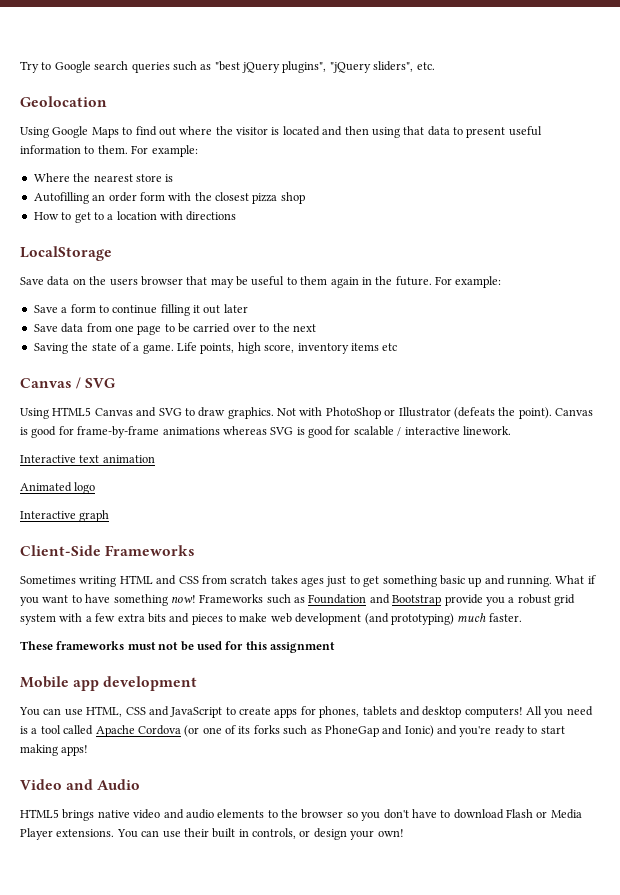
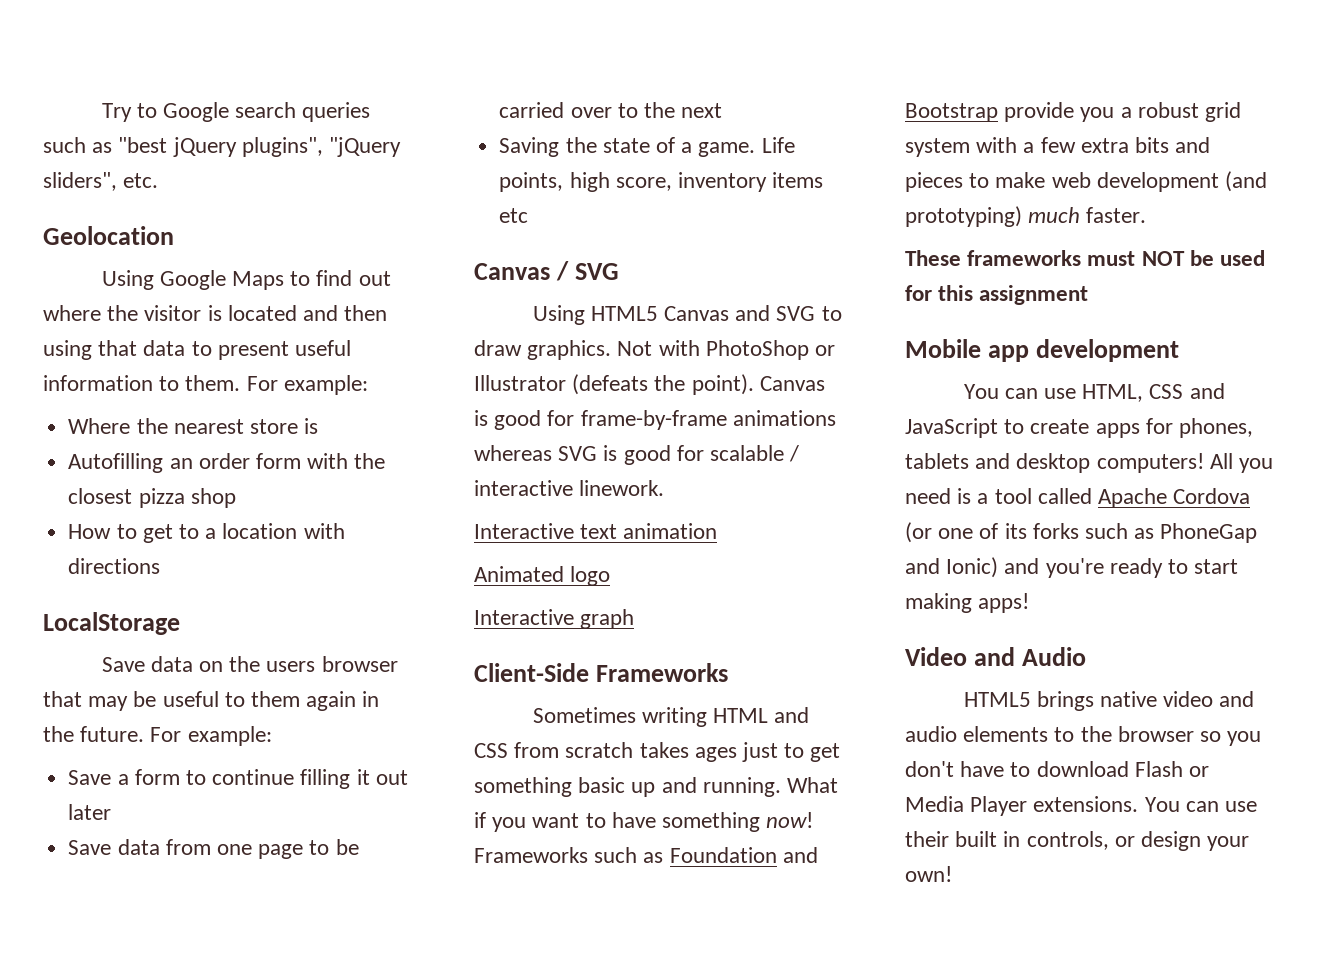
- These frameworks must not be used for this assignment
+ These frameworks must NOT be used for this assignment

